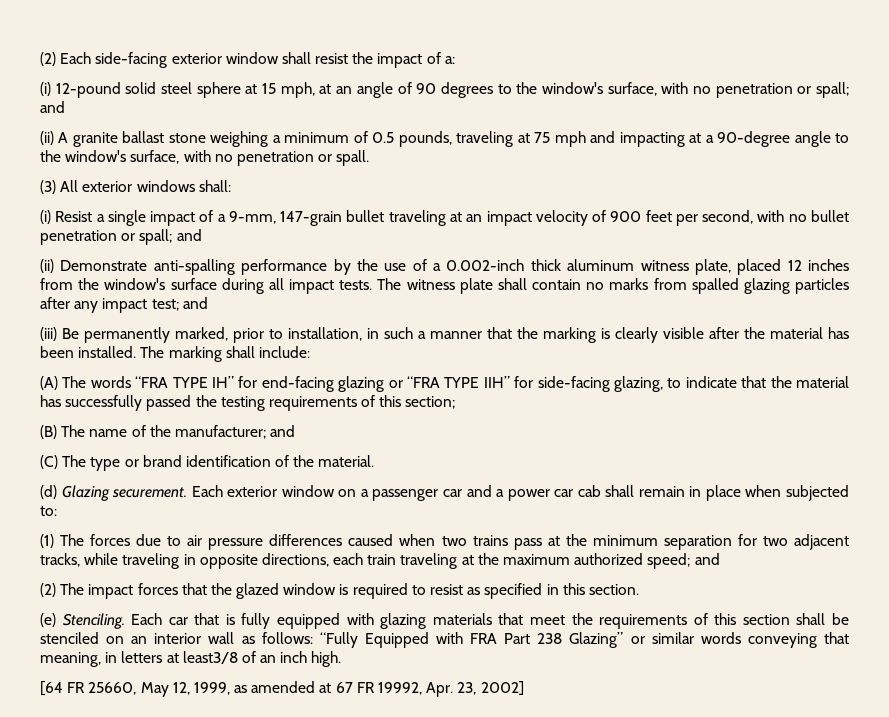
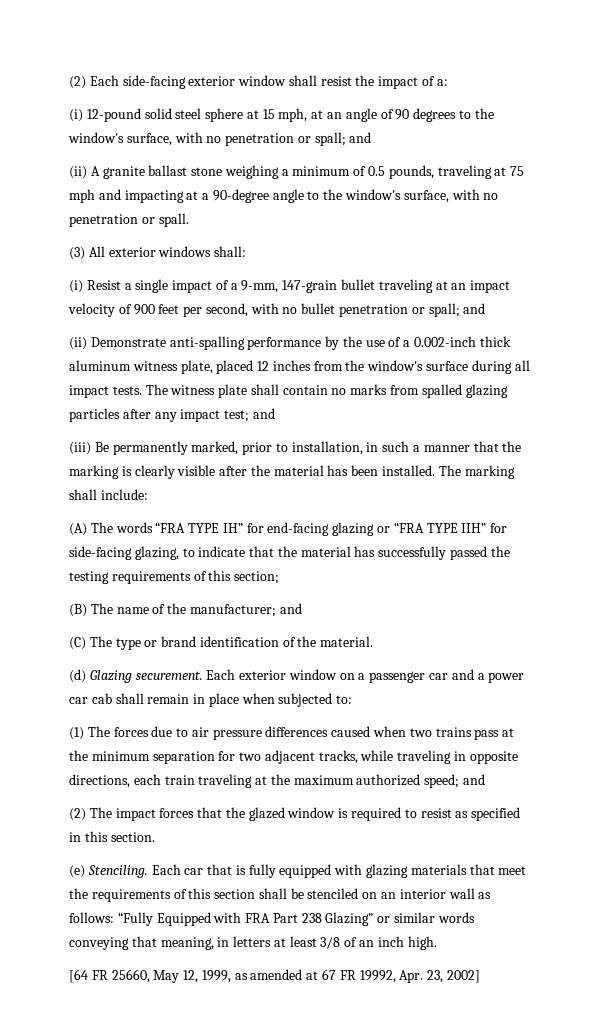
- Each car that is fully equipped with glazing materials that meet the requirements of this section shall be stenciled on an interior wall as follows: “Fully Equipped with FRA Part 238 Glazing” or similar words conveying that meaning, in letters at least3/8 of an inch high.
+ Each car that is fully equipped with glazing materials that meet the requirements of this section shall be stenciled on an interior wall as follows: “Fully Equipped with FRA Part 238 Glazing” or similar words conveying that meaning, in letters at least 3/8 of an inch high.

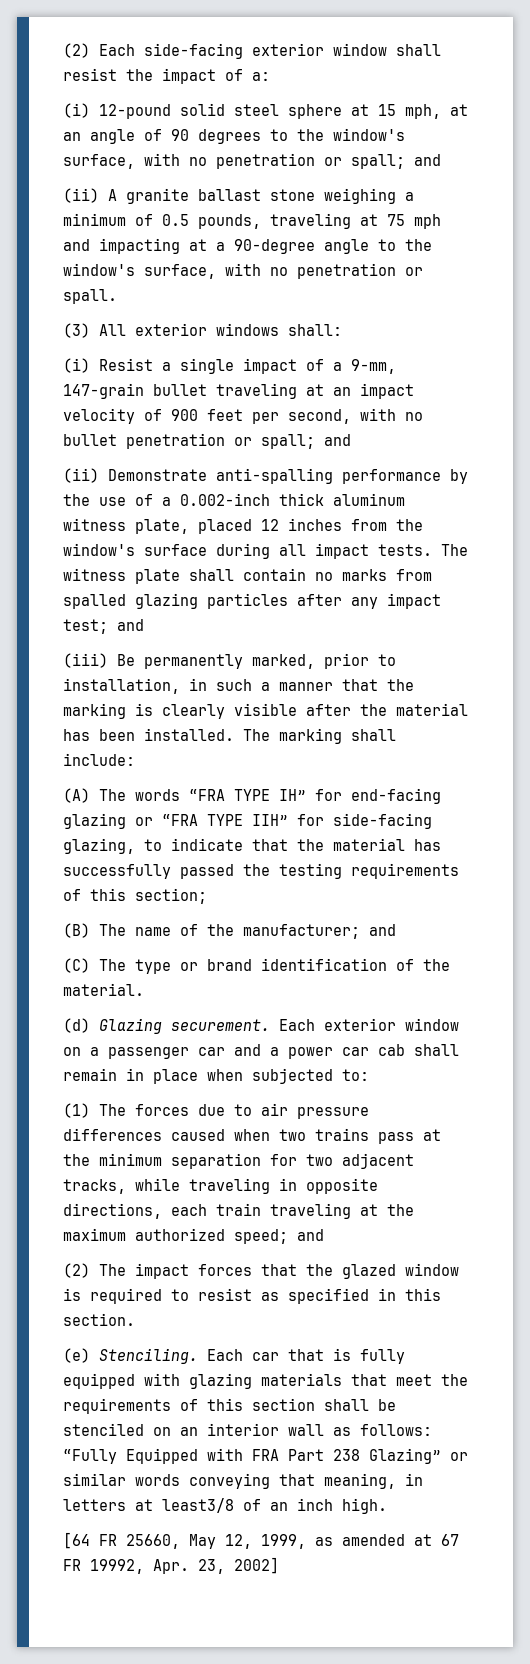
- Each car that is fully equipped with glazing materials that meet the requirements of this section shall be stenciled on an interior wall as follows: “Fully Equipped with FRA Part 238 Glazing” or similar words conveying that meaning, in letters at least 3/8 of an inch high.
+ Each car that is fully equipped with glazing materials that meet the requirements of this section shall be stenciled on an interior wall as follows: “Fully Equipped with FRA Part 238 Glazing” or similar words conveying that meaning, in letters at least3/8 of an inch high.

